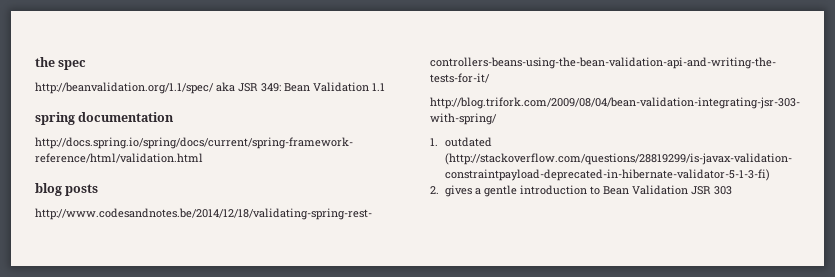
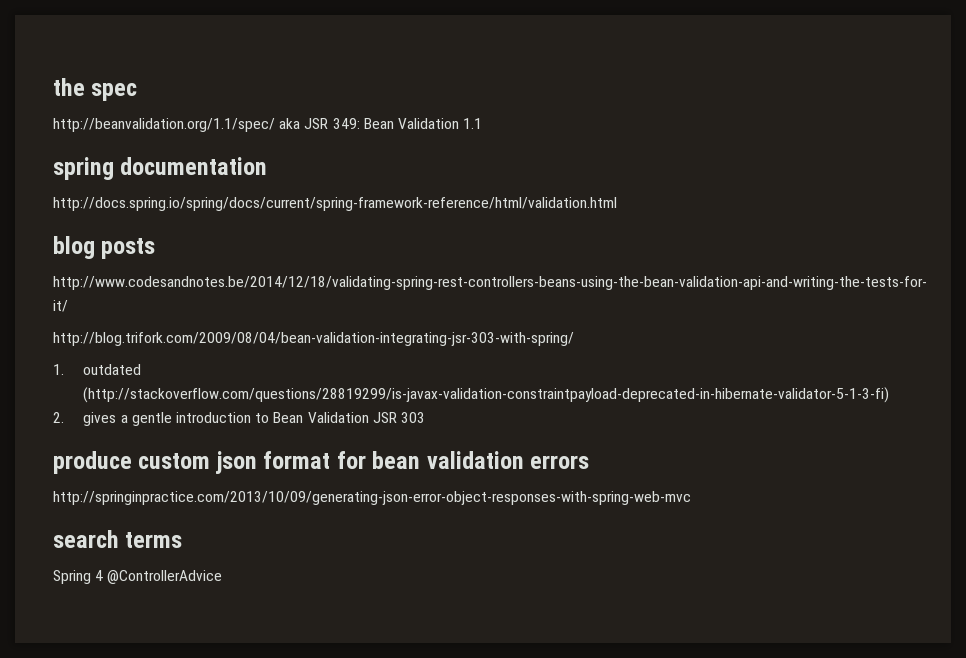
+ produce custom json format for bean validation errors
+ http://springinpractice.com/2013/10/09/generating-json-error-object-responses-with-spring-web-mvc
+ search terms
+ Spring 4 @ControllerAdvice

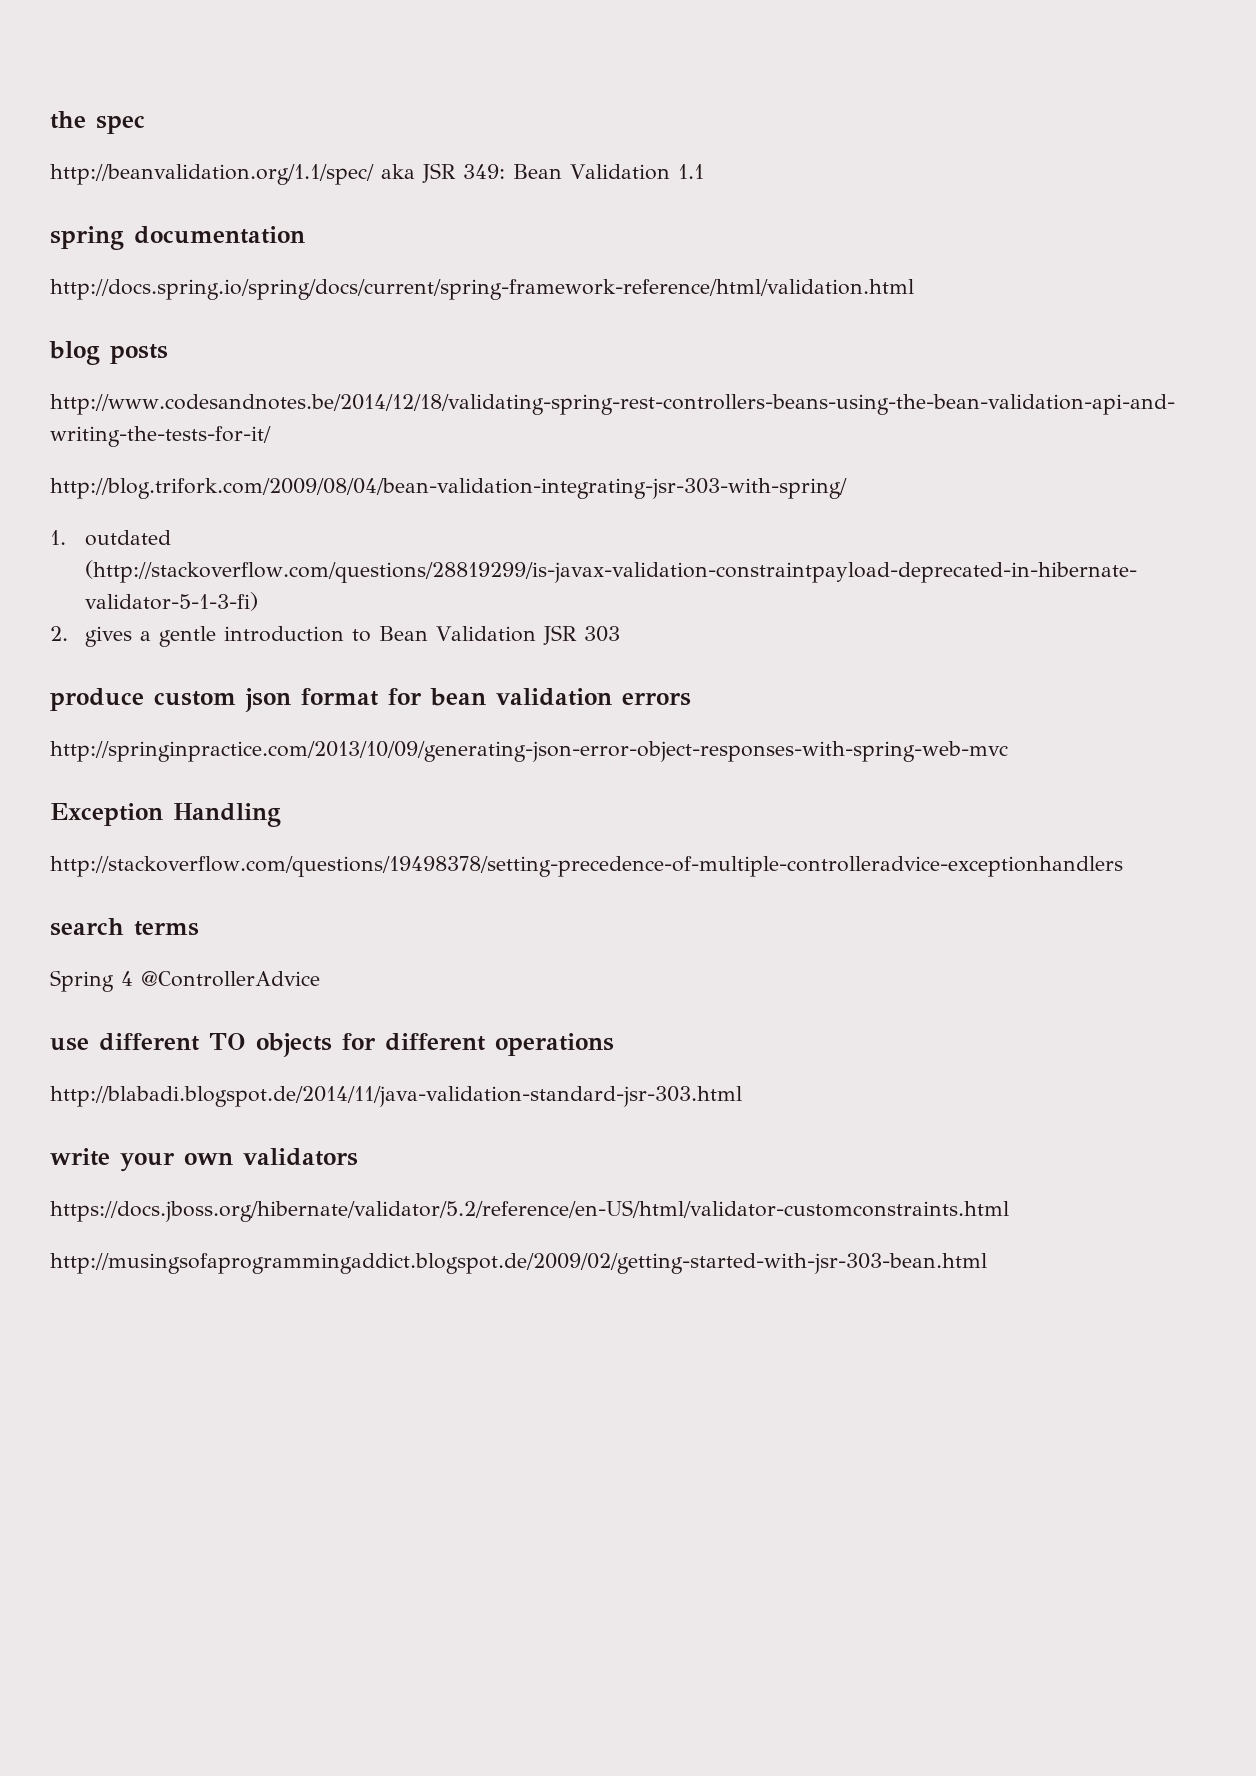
+ Exception Handling
+ http://stackoverflow.com/questions/19498378/setting-precedence-of-multiple-controlleradvice-exceptionhandlers
+ use different TO objects for different operations
+ http://blabadi.blogspot.de/2014/11/java-validation-standard-jsr-303.html
+ write your own validators
+ https://docs.jboss.org/hibernate/validator/5.2/reference/en-US/html/validator-customconstraints.html
+ http://musingsofaprogrammingaddict.blogspot.de/2009/02/getting-started-with-jsr-303-bean.html

